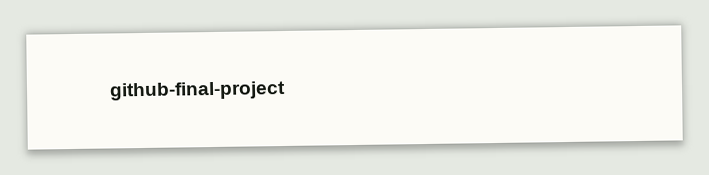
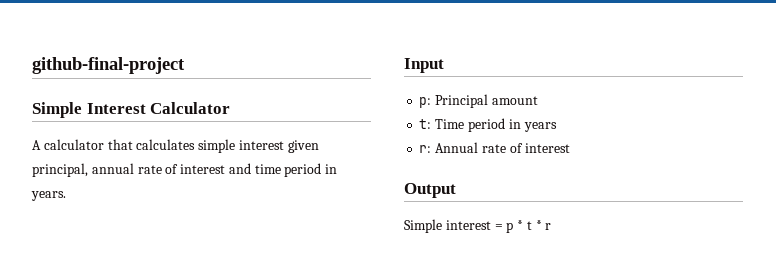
+ Simple Interest Calculator
+ A calculator that calculates simple interest given principal, annual rate of interest and time period in years.
+ Input
+ p: Principal amount
+ t: Time period in years
+ r: Annual rate of interest
+ Output
+ Simple interest = p * t * r

